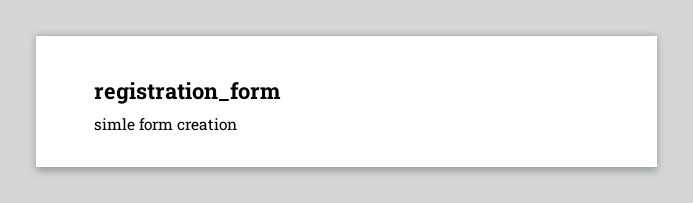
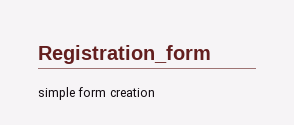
- registration_form
- simle form creation
+ Registration_form
+ simple form creation

